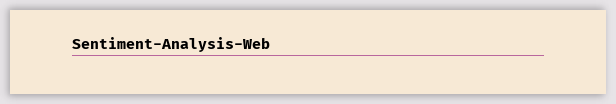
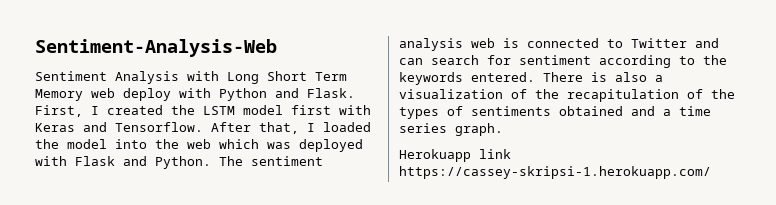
+ Sentiment Analysis with Long Short Term Memory web deploy with Python and Flask. First, I created the LSTM model first with Keras and Tensorflow. After that, I loaded the model into the web which was deployed with Flask and Python. The sentiment analysis web is connected to Twitter and can search for sentiment according to the keywords entered. There is also a visualization of the recapitulation of the types of sentiments obtained and a time series graph.
+ Herokuapp link https://cassey-skripsi-1.herokuapp.com/

